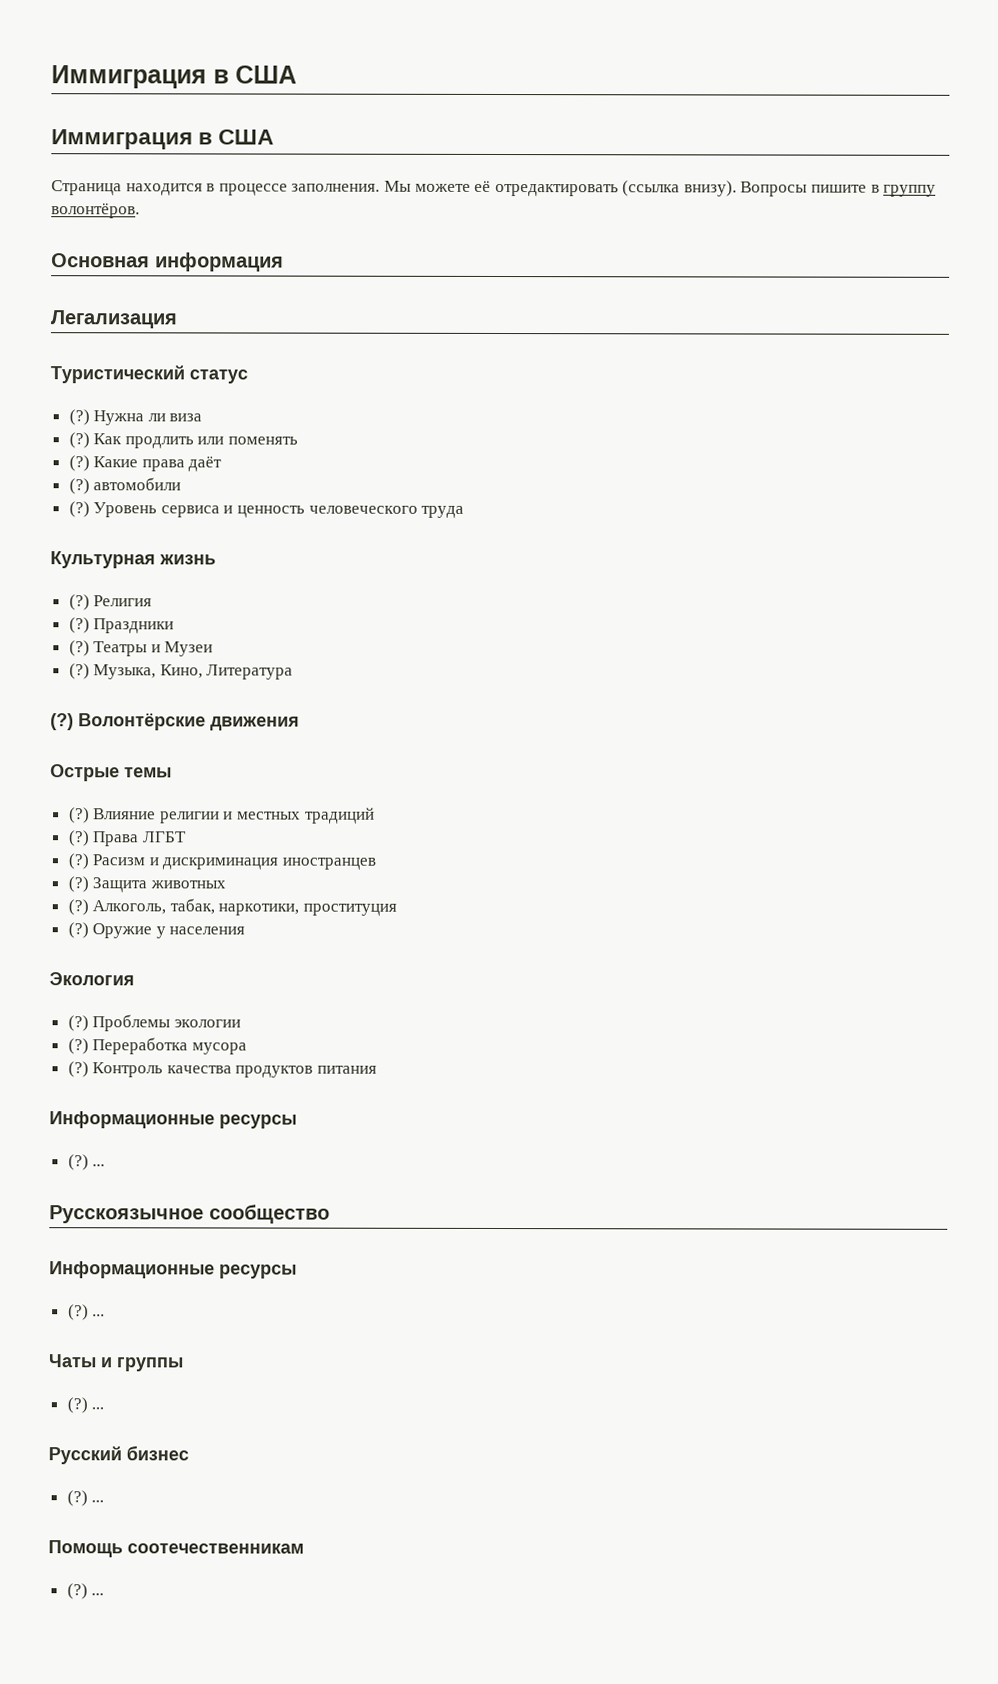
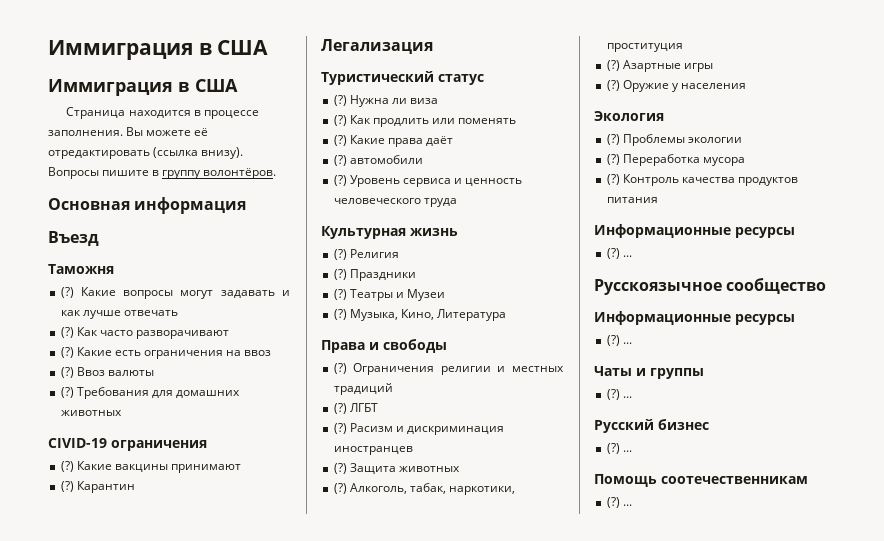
- Мы можете её отредактировать (ссылка внизу).
+ Вы можете её отредактировать (ссылка внизу).
+ Въезд
+ Таможня
+ (?) Какие вопросы могут задавать и как лучше отвечать
+ (?) Как часто разворачивают
+ (?) Какие есть ограничения на ввоз
+ (?) Ввоз валюты
+ (?) Требования для домашних животных
+ CIVID-19 ограничения
+ (?) Какие вакцины принимают
+ (?) Карантин
- (?) Волонтёрские движения
- Острые темы
- (?) Влияние религии и местных традиций
+ Права и свободы
+ (?) Ограничения религии и местных традиций
- Права ЛГБТ
+ ЛГБТ
+ (?) Азартные игры

